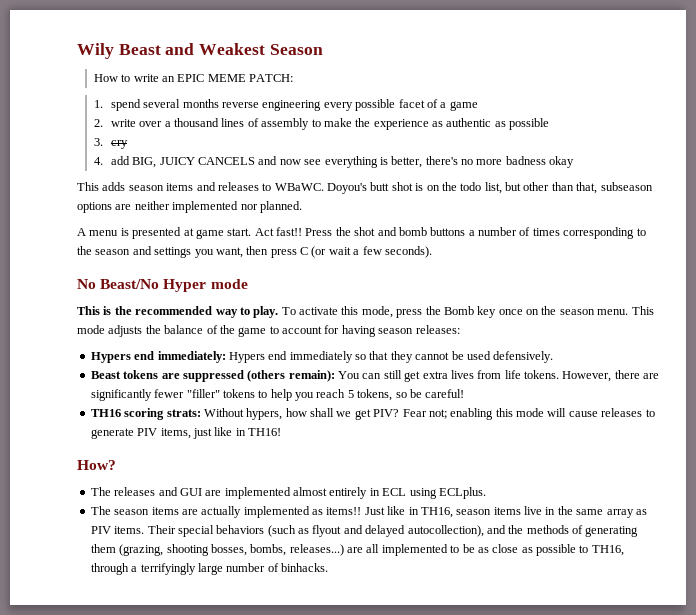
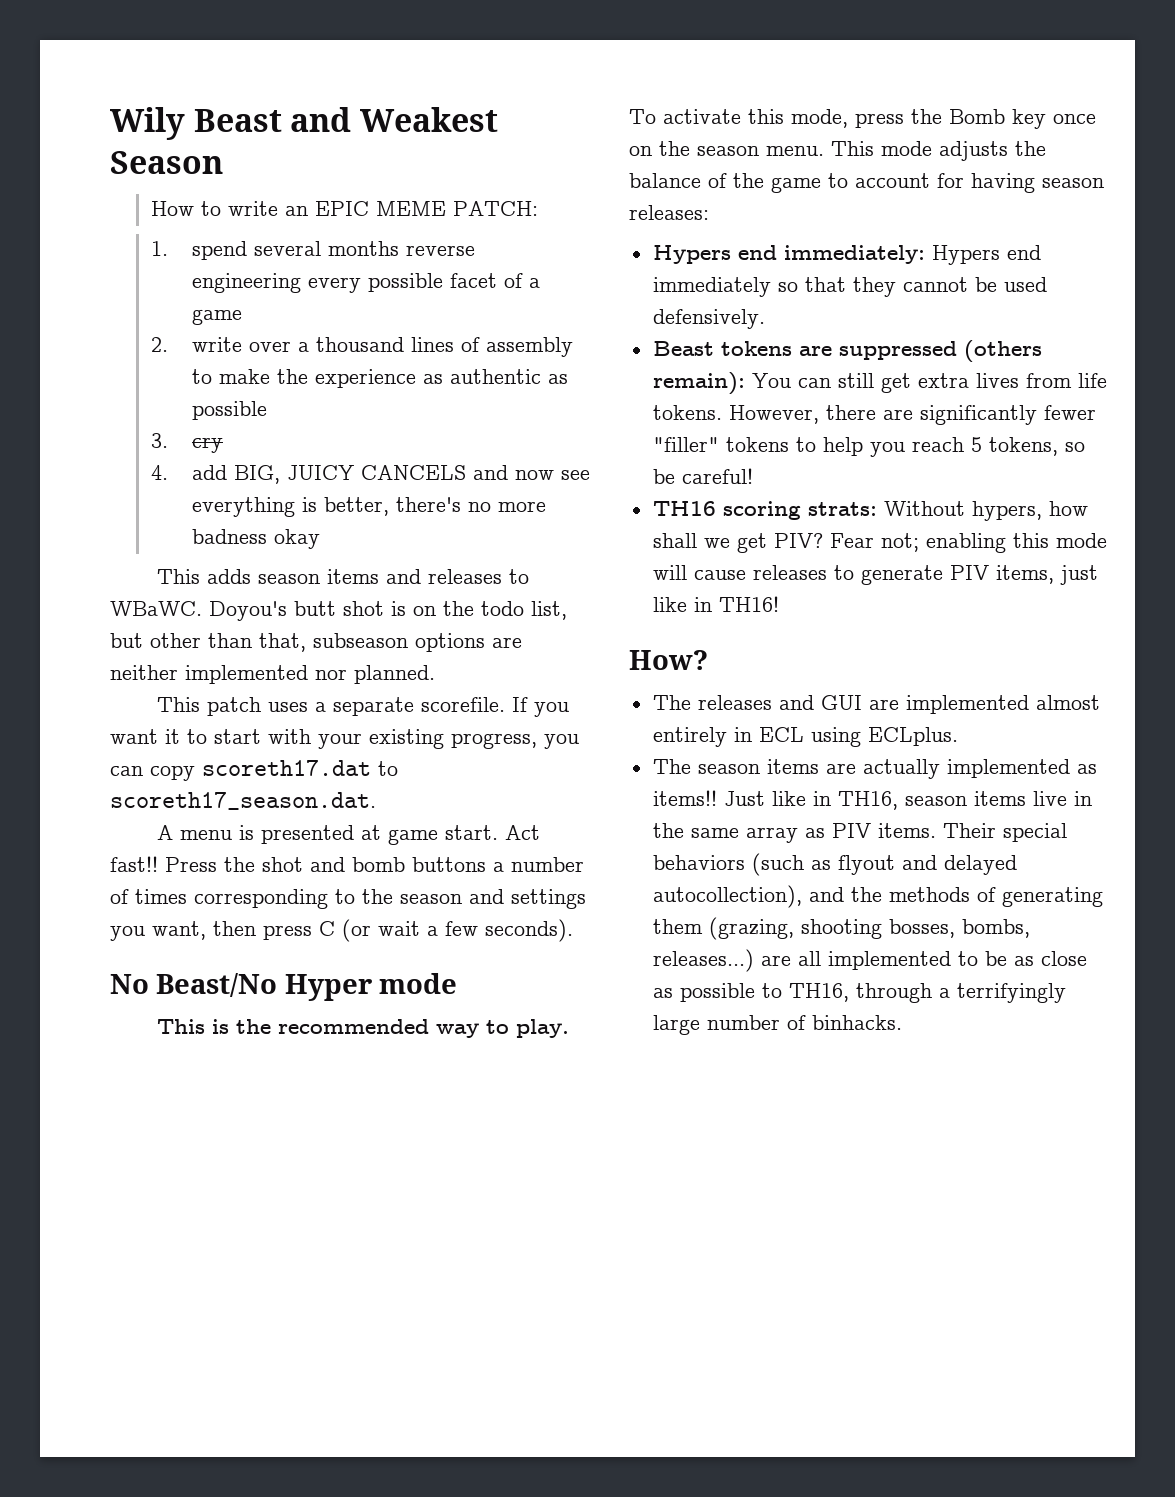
+ This patch uses a separate scorefile. If you want it to start with your existing progress, you can copy scoreth17.dat to scoreth17_season.dat.

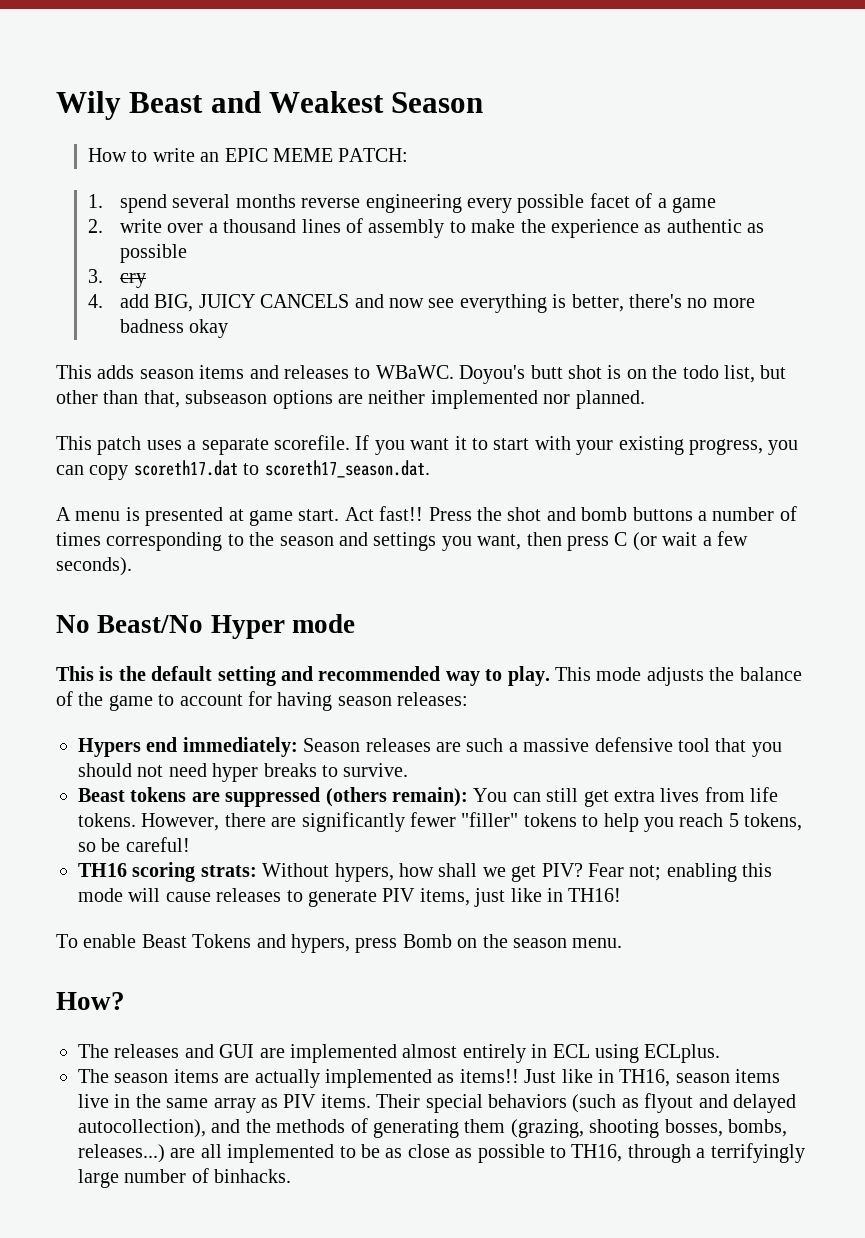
- This is the recommended way to play.
+ This is the default setting and recommended way to play.
- To activate this mode, press the Bomb key once on the season menu.
- Hypers end immediately: Hypers end immediately so that they cannot be used defensively.
+ Hypers end immediately: Season releases are such a massive defensive tool that you should not need hyper breaks to survive.
+ To enable Beast Tokens and hypers, press Bomb on the season menu.

